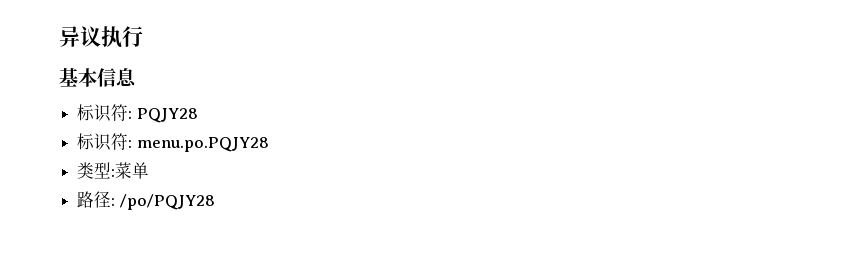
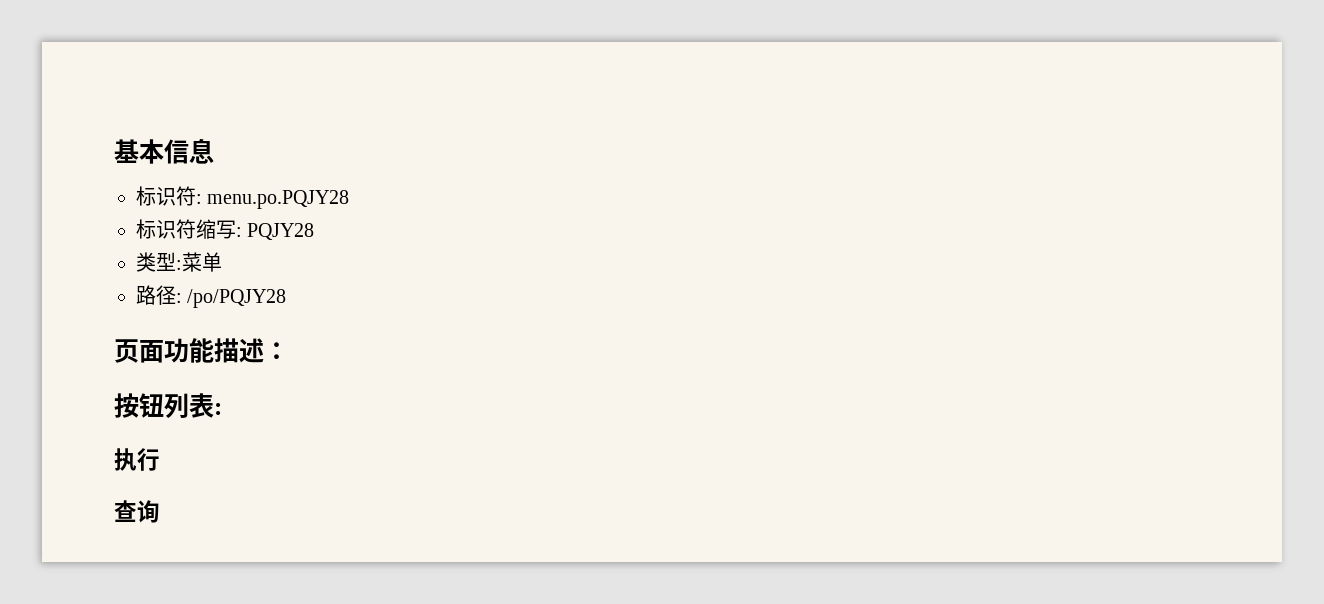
- 异议执行
- 标识符: PQJY28
  标识符: menu.po.PQJY28
+ 标识符缩写: PQJY28
+ 页面功能描述：
+ 按钮列表:
+ 执行
+ 查询

